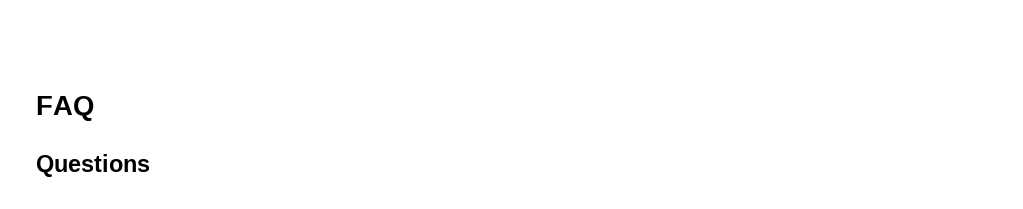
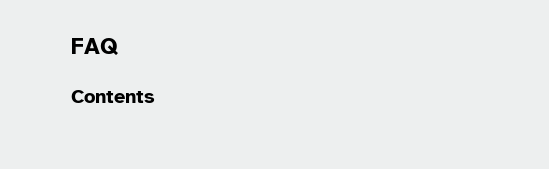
- Questions
+ Contents

